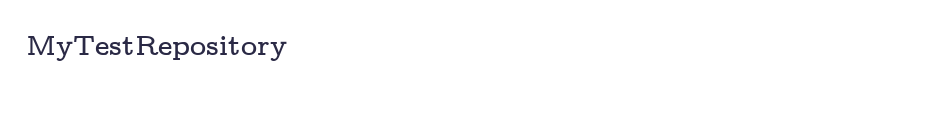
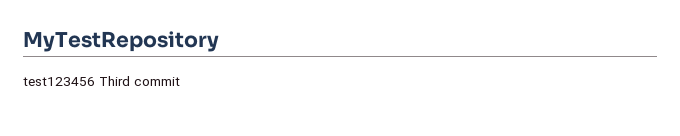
+ test123456 Third commit

